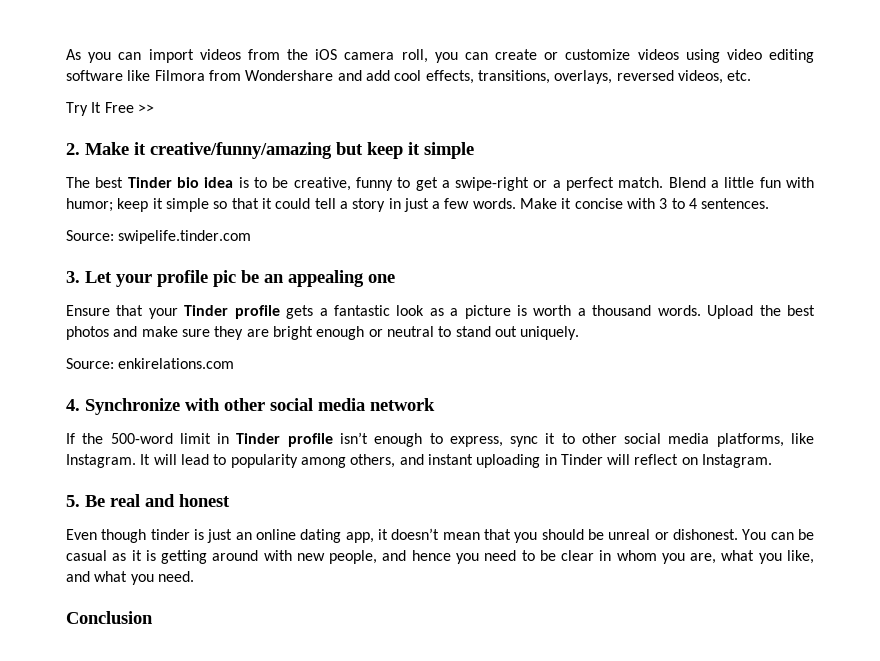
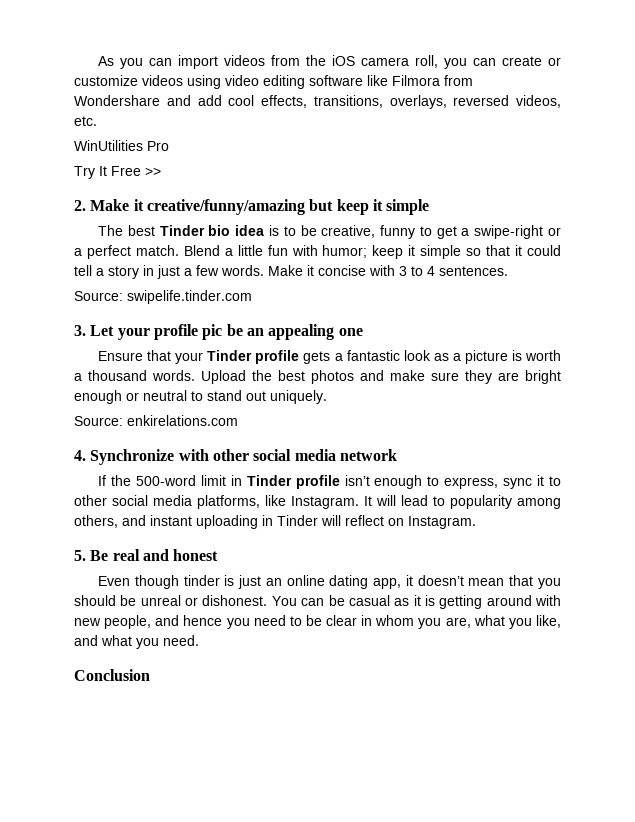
+ WinUtilities Pro

